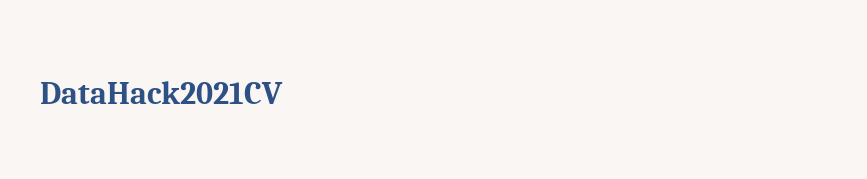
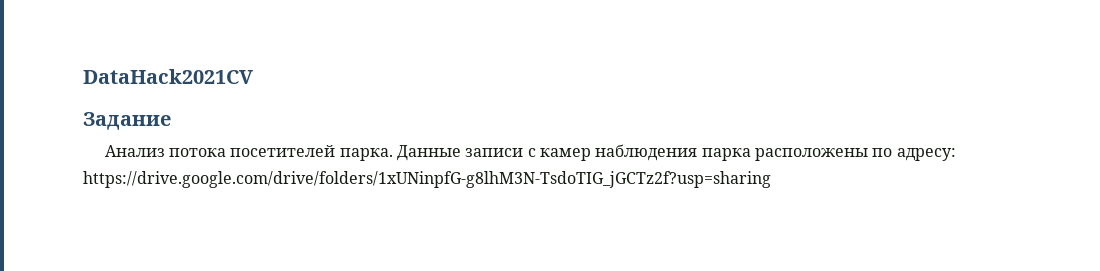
+ Задание
+ Анализ потока посетителей парка. Данные записи с камер наблюдения парка расположены по адресу: https://drive.google.com/drive/folders/1xUNinpfG-g8lhM3N-TsdoTIG_jGCTz2f?usp=sharing

